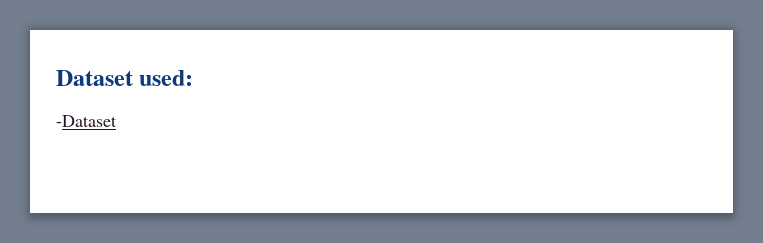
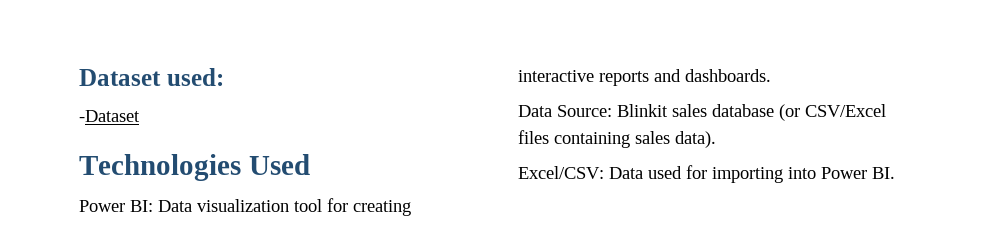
+ Technologies Used
+ Power BI: Data visualization tool for creating interactive reports and dashboards.
+ Data Source: Blinkit sales database (or CSV/Excel files containing sales data).
+ Excel/CSV: Data used for importing into Power BI.

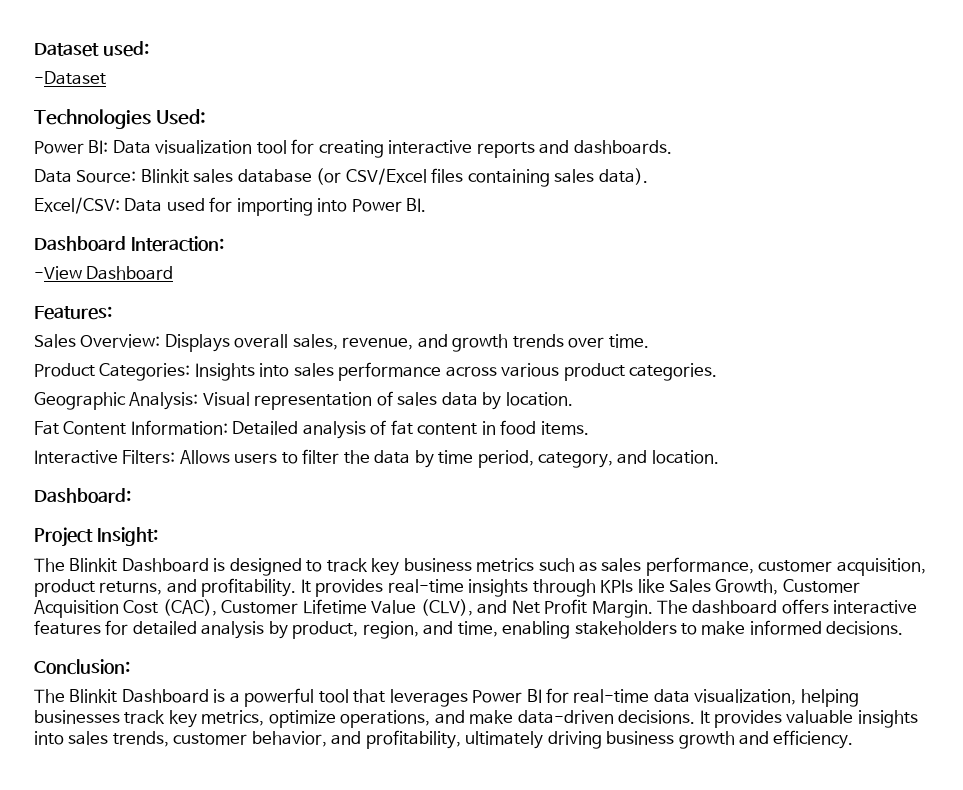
- Technologies Used
+ Technologies Used:
+ Dashboard Interaction:
+ -View Dashboard
+ Features:
+ Sales Overview: Displays overall sales, revenue, and growth trends over time.
+ Product Categories: Insights into sales performance across various product categories.
+ Geographic Analysis: Visual representation of sales data by location.
+ Fat Content Information: Detailed analysis of fat content in food items.
+ Interactive Filters: Allows users to filter the data by time period, category, and location.
+ Dashboard:
+ Project Insight:
+ The Blinkit Dashboard is designed to track key business metrics such as sales performance, customer acquisition, product returns, and profitability. It provides real-time insights through KPIs like Sales Growth, Customer Acquisition Cost (CAC), Customer Lifetime Value (CLV), and Net Profit Margin. The dashboard offers interactive features for detailed analysis by product, region, and time, enabling stakeholders to make informed decisions.
+ Conclusion:
+ The Blinkit Dashboard is a powerful tool that leverages Power BI for real-time data visualization, helping businesses track key metrics, optimize operations, and make data-driven decisions. It provides valuable insights into sales trends, customer behavior, and profitability, ultimately driving business growth and efficiency.

